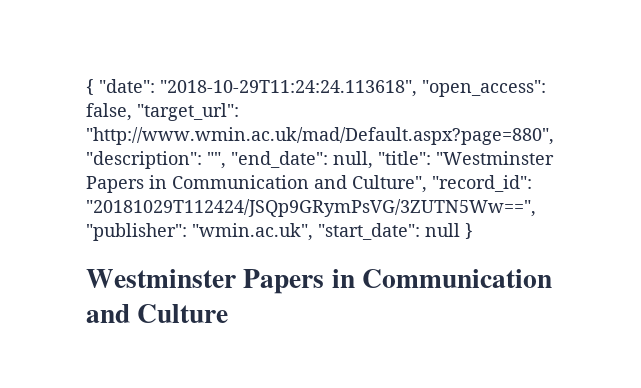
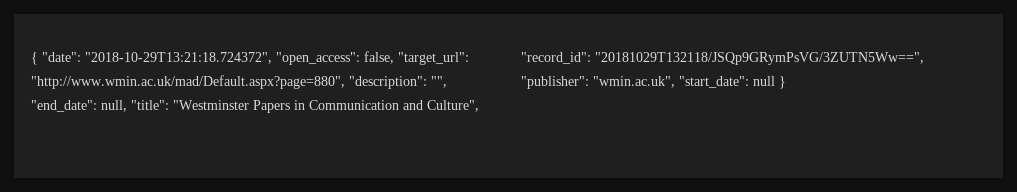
- { "date": "2018-10-29T11:24:24.113618", "open_access": false, "target_url": "http://www.wmin.ac.uk/mad/Default.aspx?page=880", "description": "", "end_date": null, "title": "Westminster Papers in Communication and Culture", "record_id": "20181029T112424/JSQp9GRymPsVG/3ZUTN5Ww==", "publisher": "wmin.ac.uk", "start_date": null }
+ { "date": "2018-10-29T13:21:18.724372", "open_access": false, "target_url": "http://www.wmin.ac.uk/mad/Default.aspx?page=880", "description": "", "end_date": null, "title": "Westminster Papers in Communication and Culture", "record_id": "20181029T132118/JSQp9GRymPsVG/3ZUTN5Ww==", "publisher": "wmin.ac.uk", "start_date": null }
- Westminster Papers in Communication and Culture

